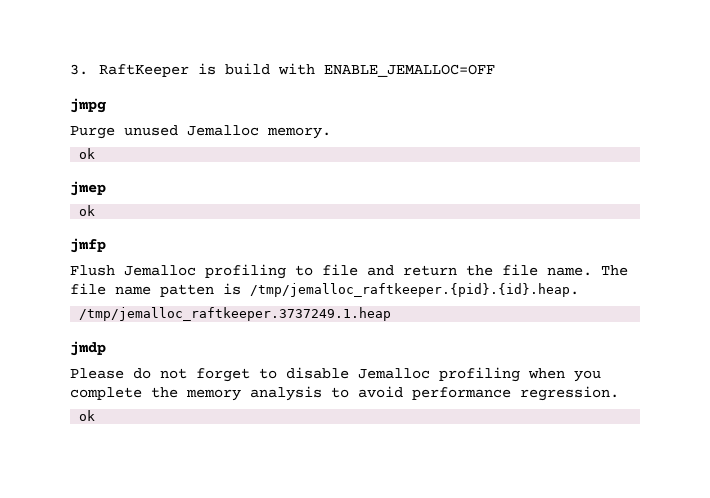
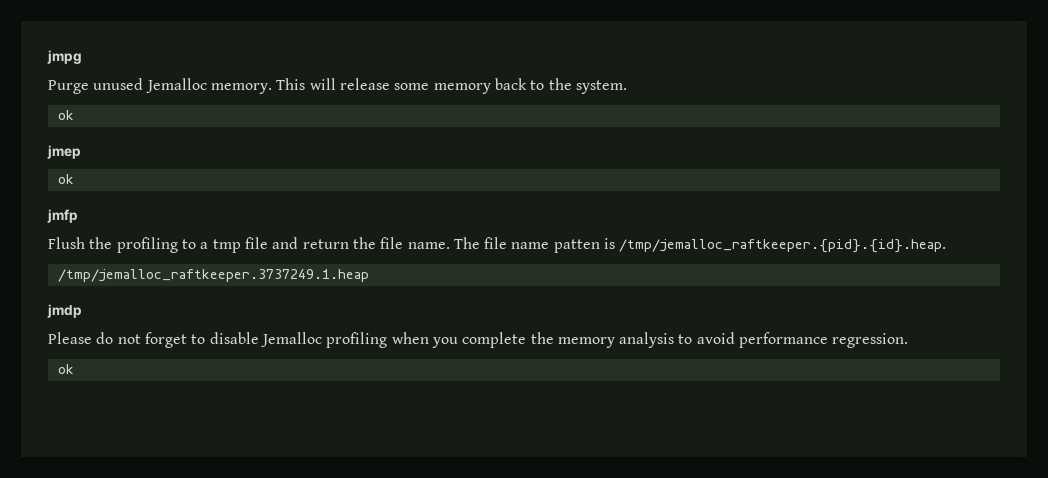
- 3. RaftKeeper is build with ENABLE_JEMALLOC=OFF
+ This will release some memory back to the system.
- Flush Jemalloc profiling to file and return the file name.
+ Flush the profiling to a tmp file and return the file name.

